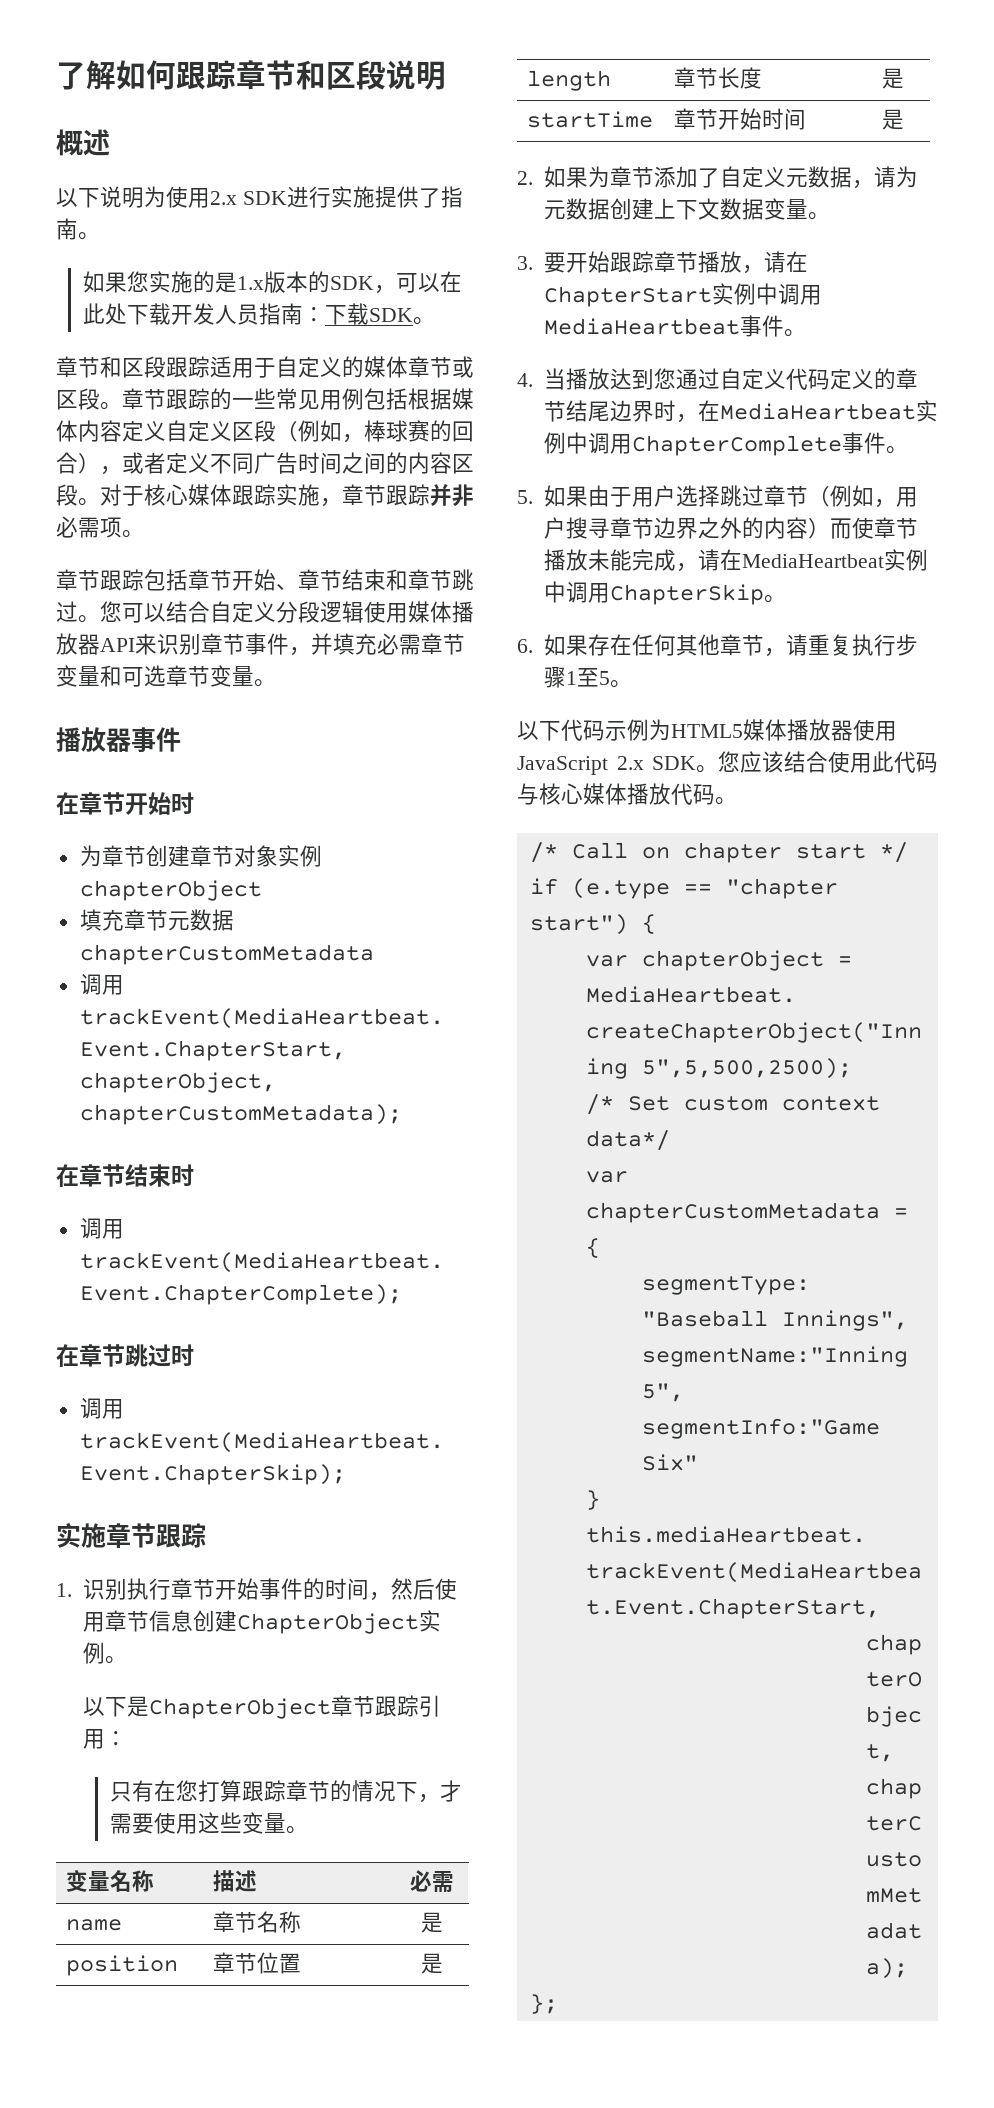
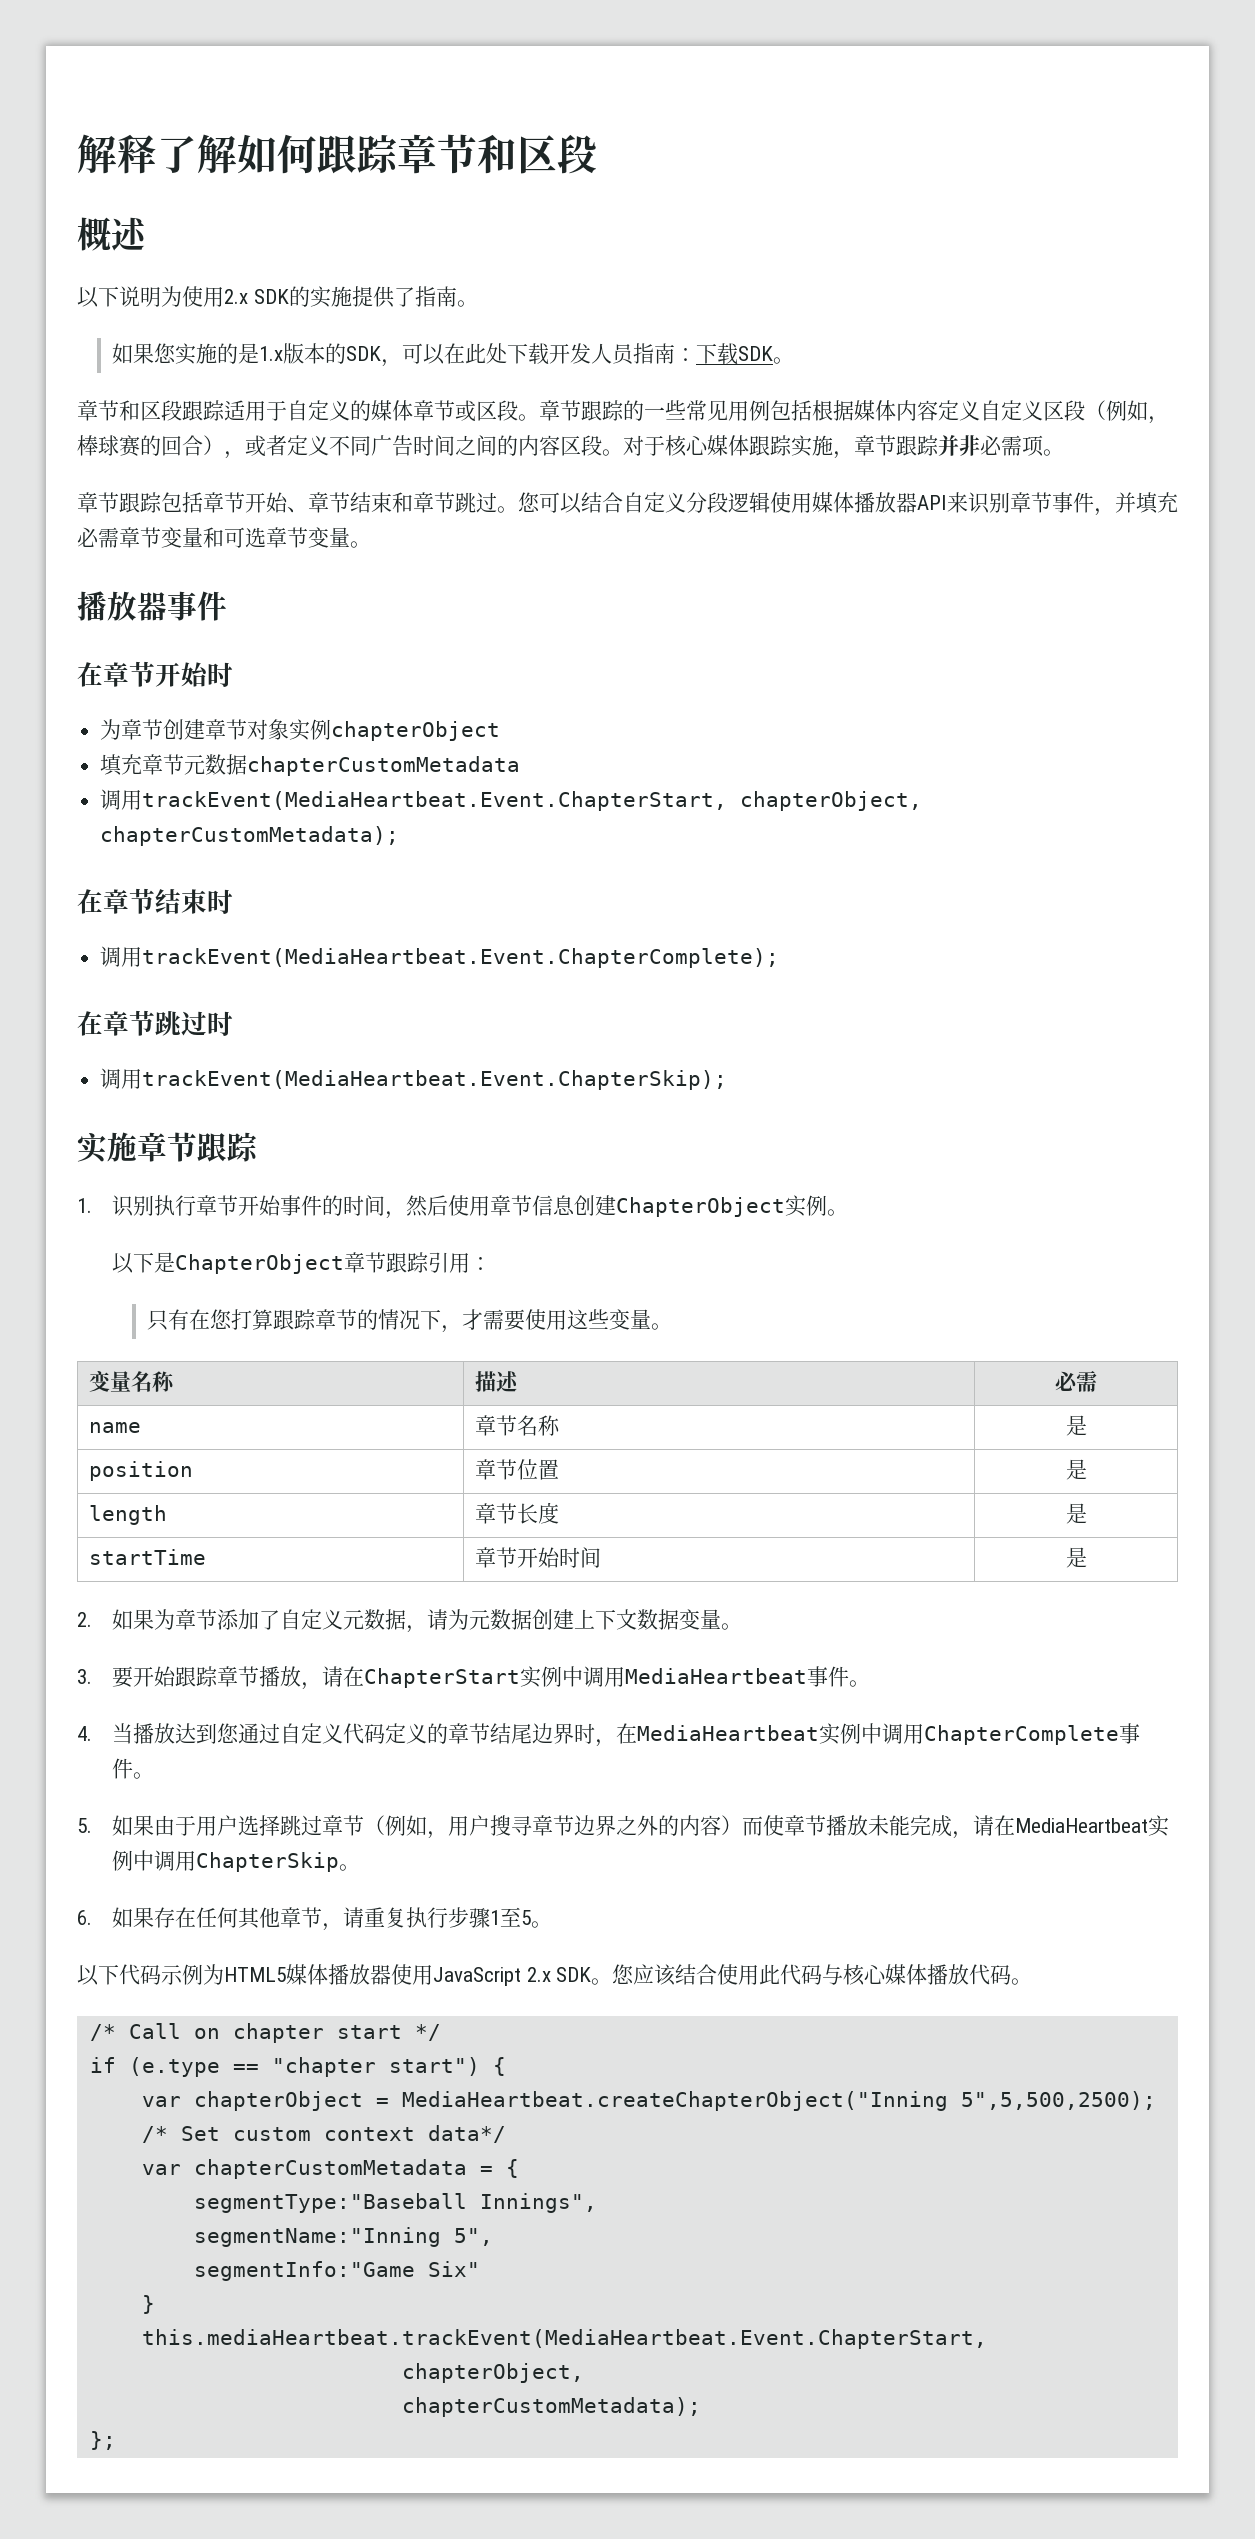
- 了解如何跟踪章节和区段说明
+ 解释了解如何跟踪章节和区段
- 以下说明为使用2.x SDK进行实施提供了指南。
+ 以下说明为使用2.x SDK的实施提供了指南。

